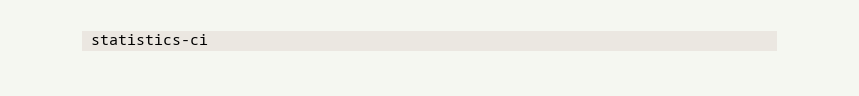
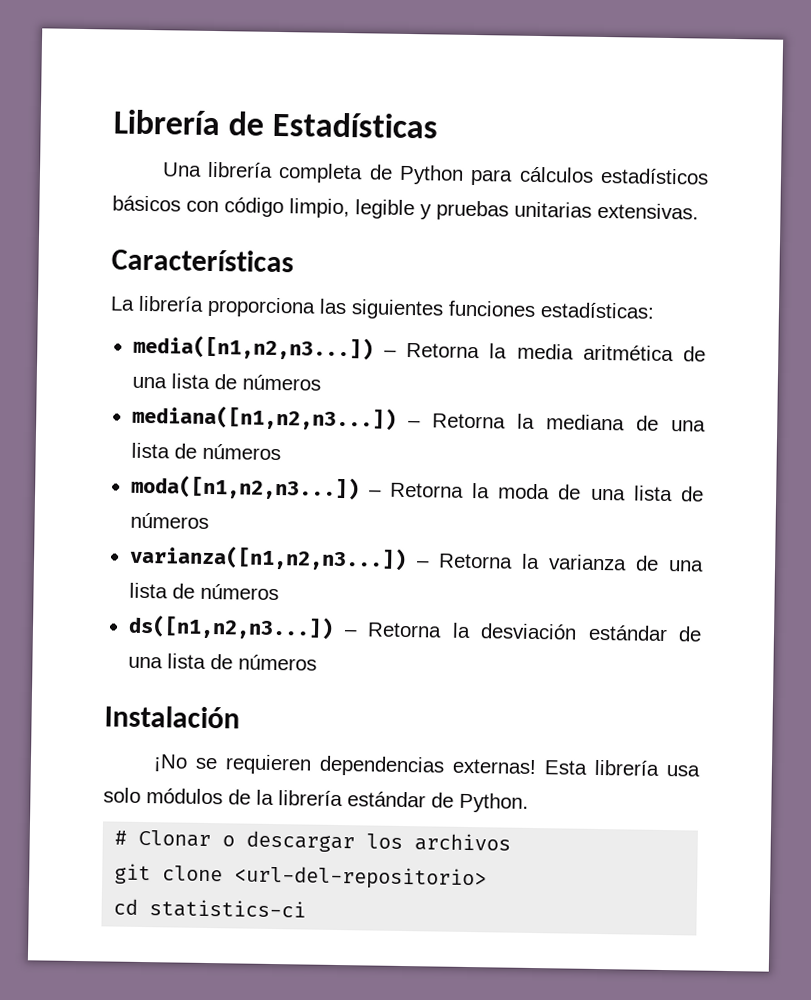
- statistics-ci
+ Librería de Estadísticas
+ Una librería completa de Python para cálculos estadísticos básicos con código limpio, legible y pruebas unitarias extensivas.
+ Características
+ La librería proporciona las siguientes funciones estadísticas:
+ media([n1,n2,n3...]) – Retorna la media aritmética de una lista de números
+ mediana([n1,n2,n3...]) – Retorna la mediana de una lista de números
+ moda([n1,n2,n3...]) – Retorna la moda de una lista de números
+ varianza([n1,n2,n3...]) – Retorna la varianza de una lista de números
+ ds([n1,n2,n3...]) – Retorna la desviación estándar de una lista de números
+ Instalación
+ ¡No se requieren dependencias externas! Esta librería usa solo módulos de la librería estándar de Python.
+ # Clonar o descargar los archivos
+ git clone <url-del-repositorio>
+ cd statistics-ci

